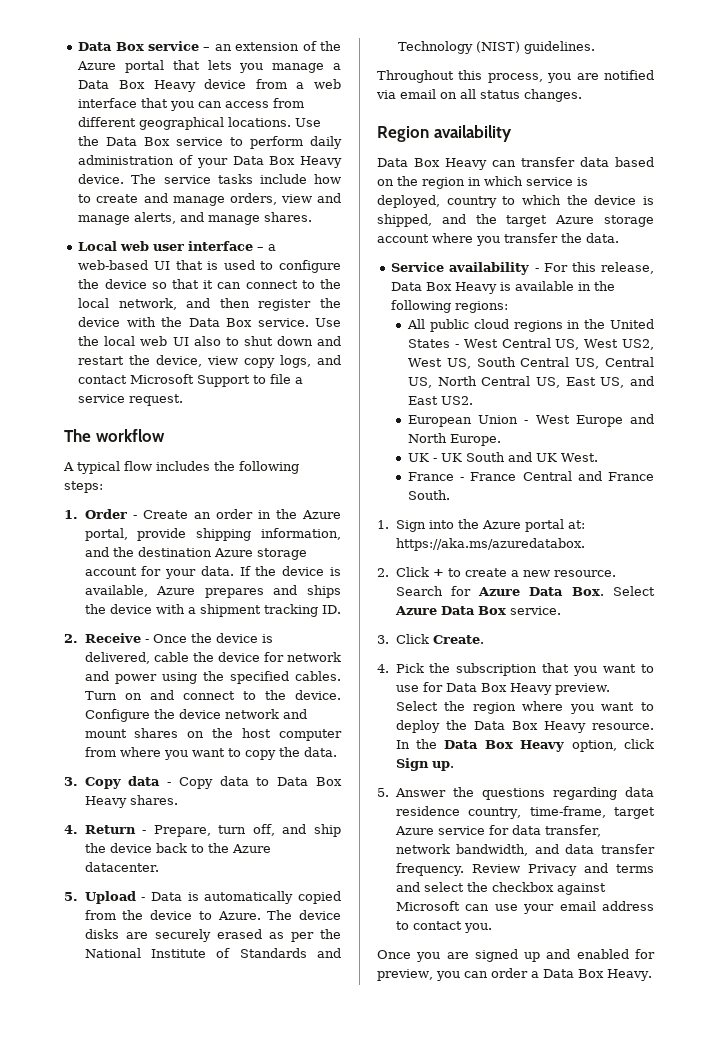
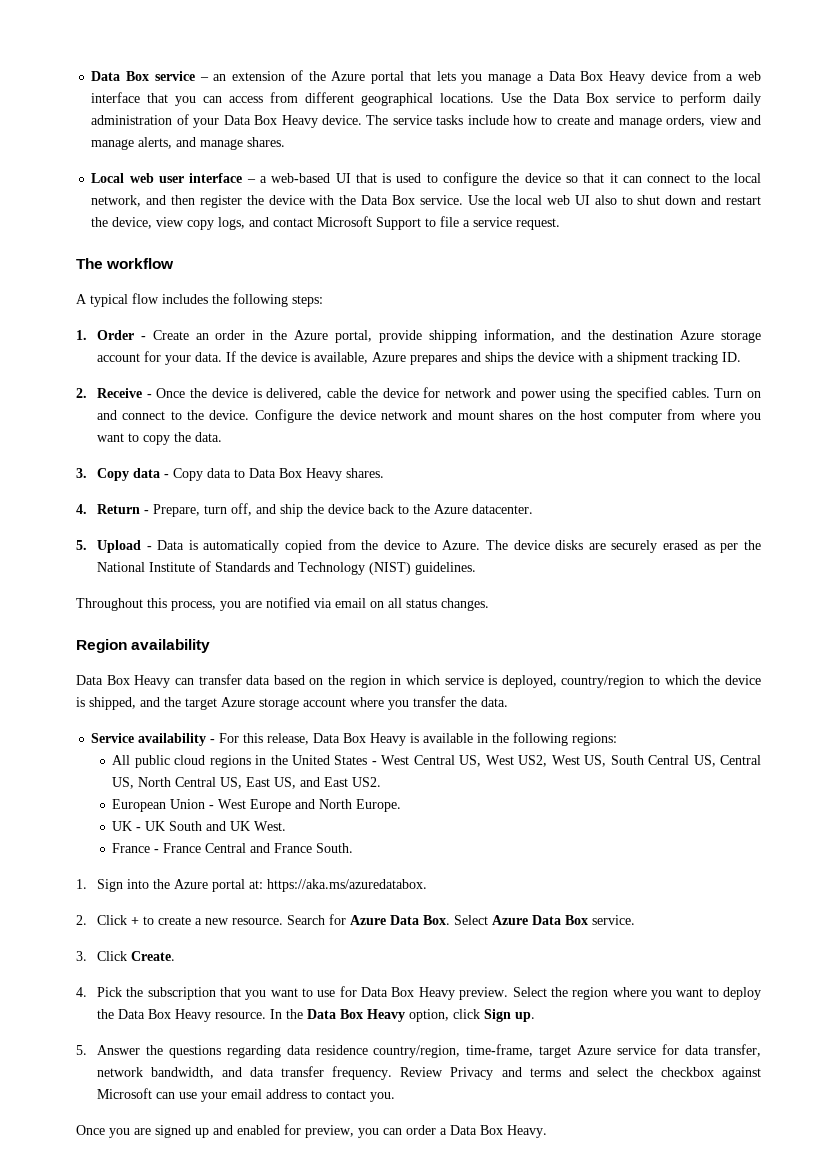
- Data Box Heavy can transfer data based on the region in which service is deployed, country to which the device is shipped, and the target Azure storage account where you transfer the data.
+ Data Box Heavy can transfer data based on the region in which service is deployed, country/region to which the device is shipped, and the target Azure storage account where you transfer the data.
- 5. Answer the questions regarding data residence country, time-frame, target Azure service for data transfer, network bandwidth, and data transfer frequency.
+ 5. Answer the questions regarding data residence country/region, time-frame, target Azure service for data transfer, network bandwidth, and data transfer frequency.

